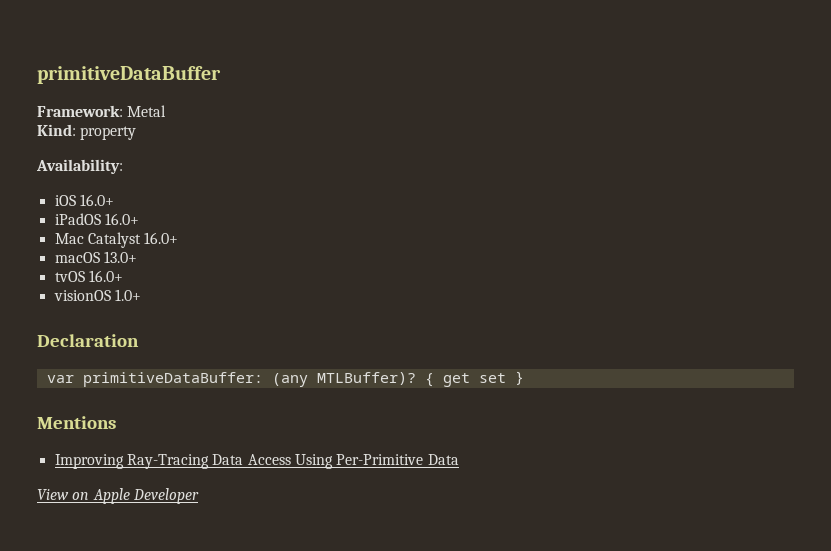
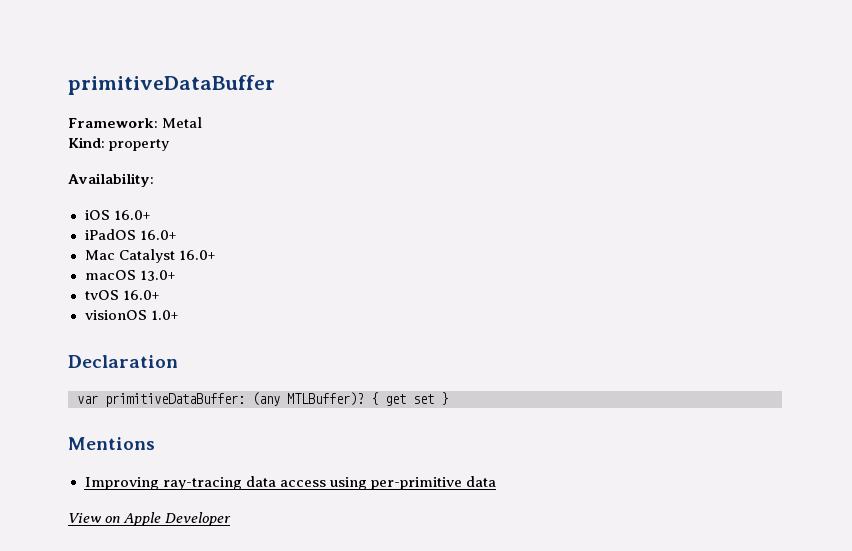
- Improving Ray-Tracing Data Access Using Per-Primitive Data
+ Improving ray-tracing data access using per-primitive data

